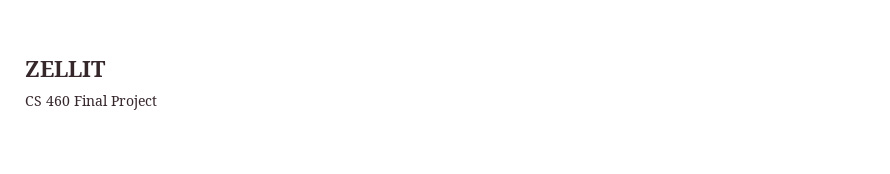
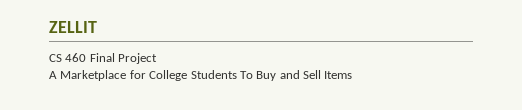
+ A Marketplace for College Students To Buy and Sell Items

